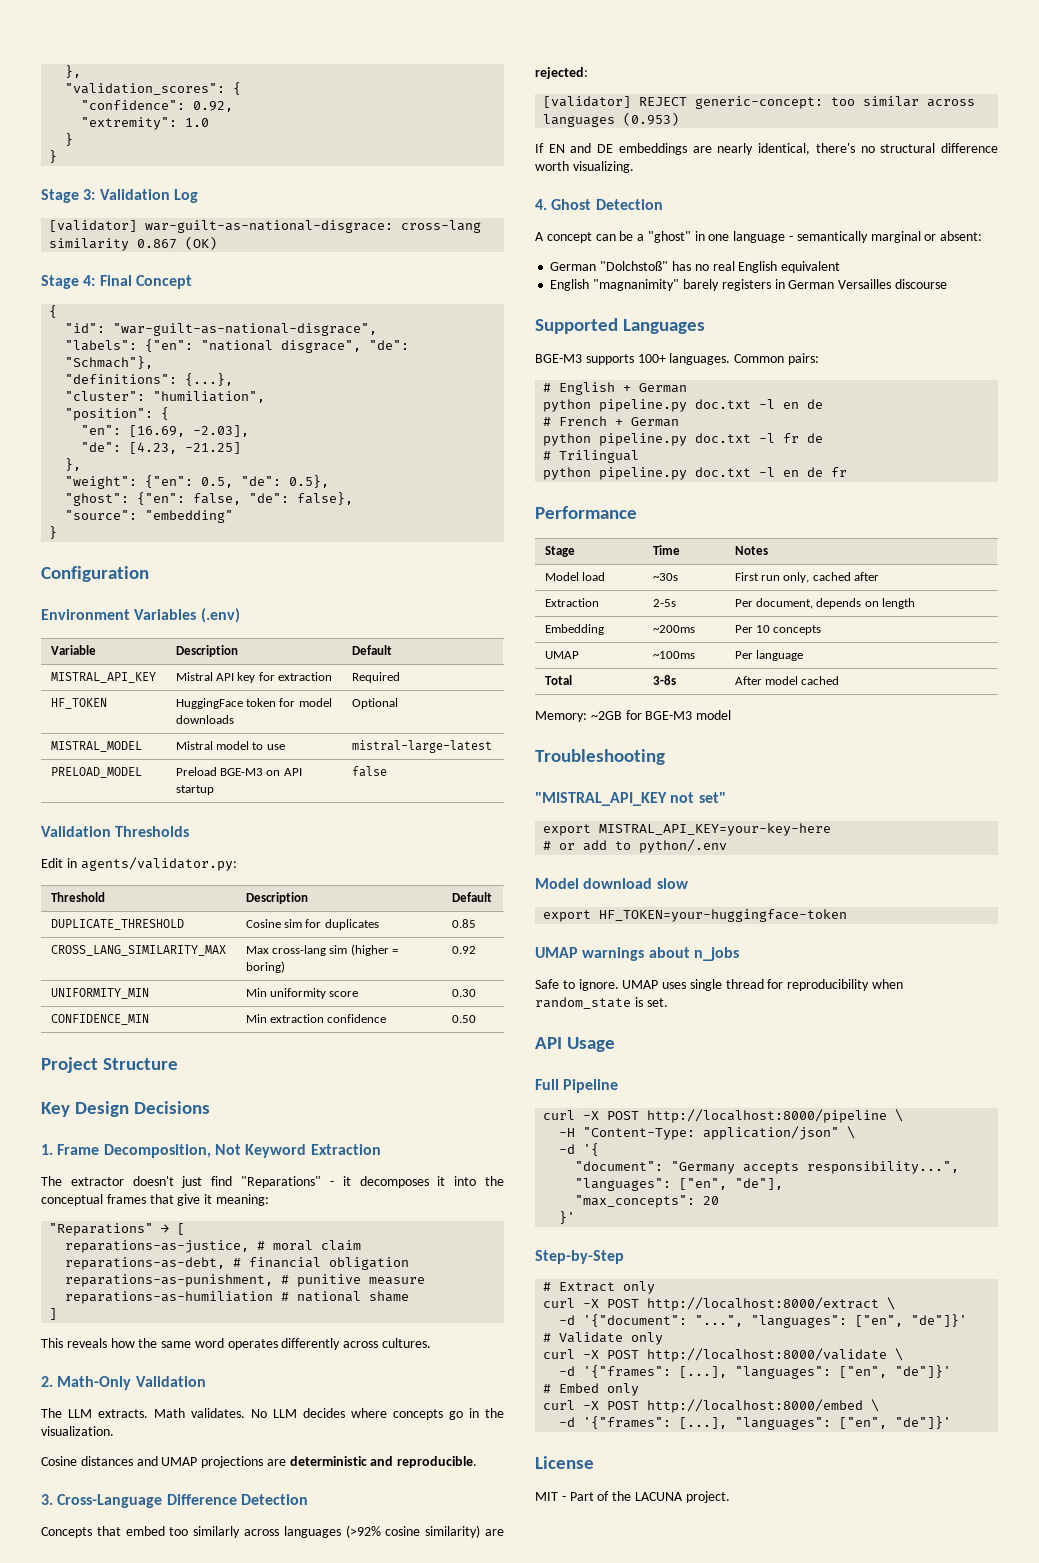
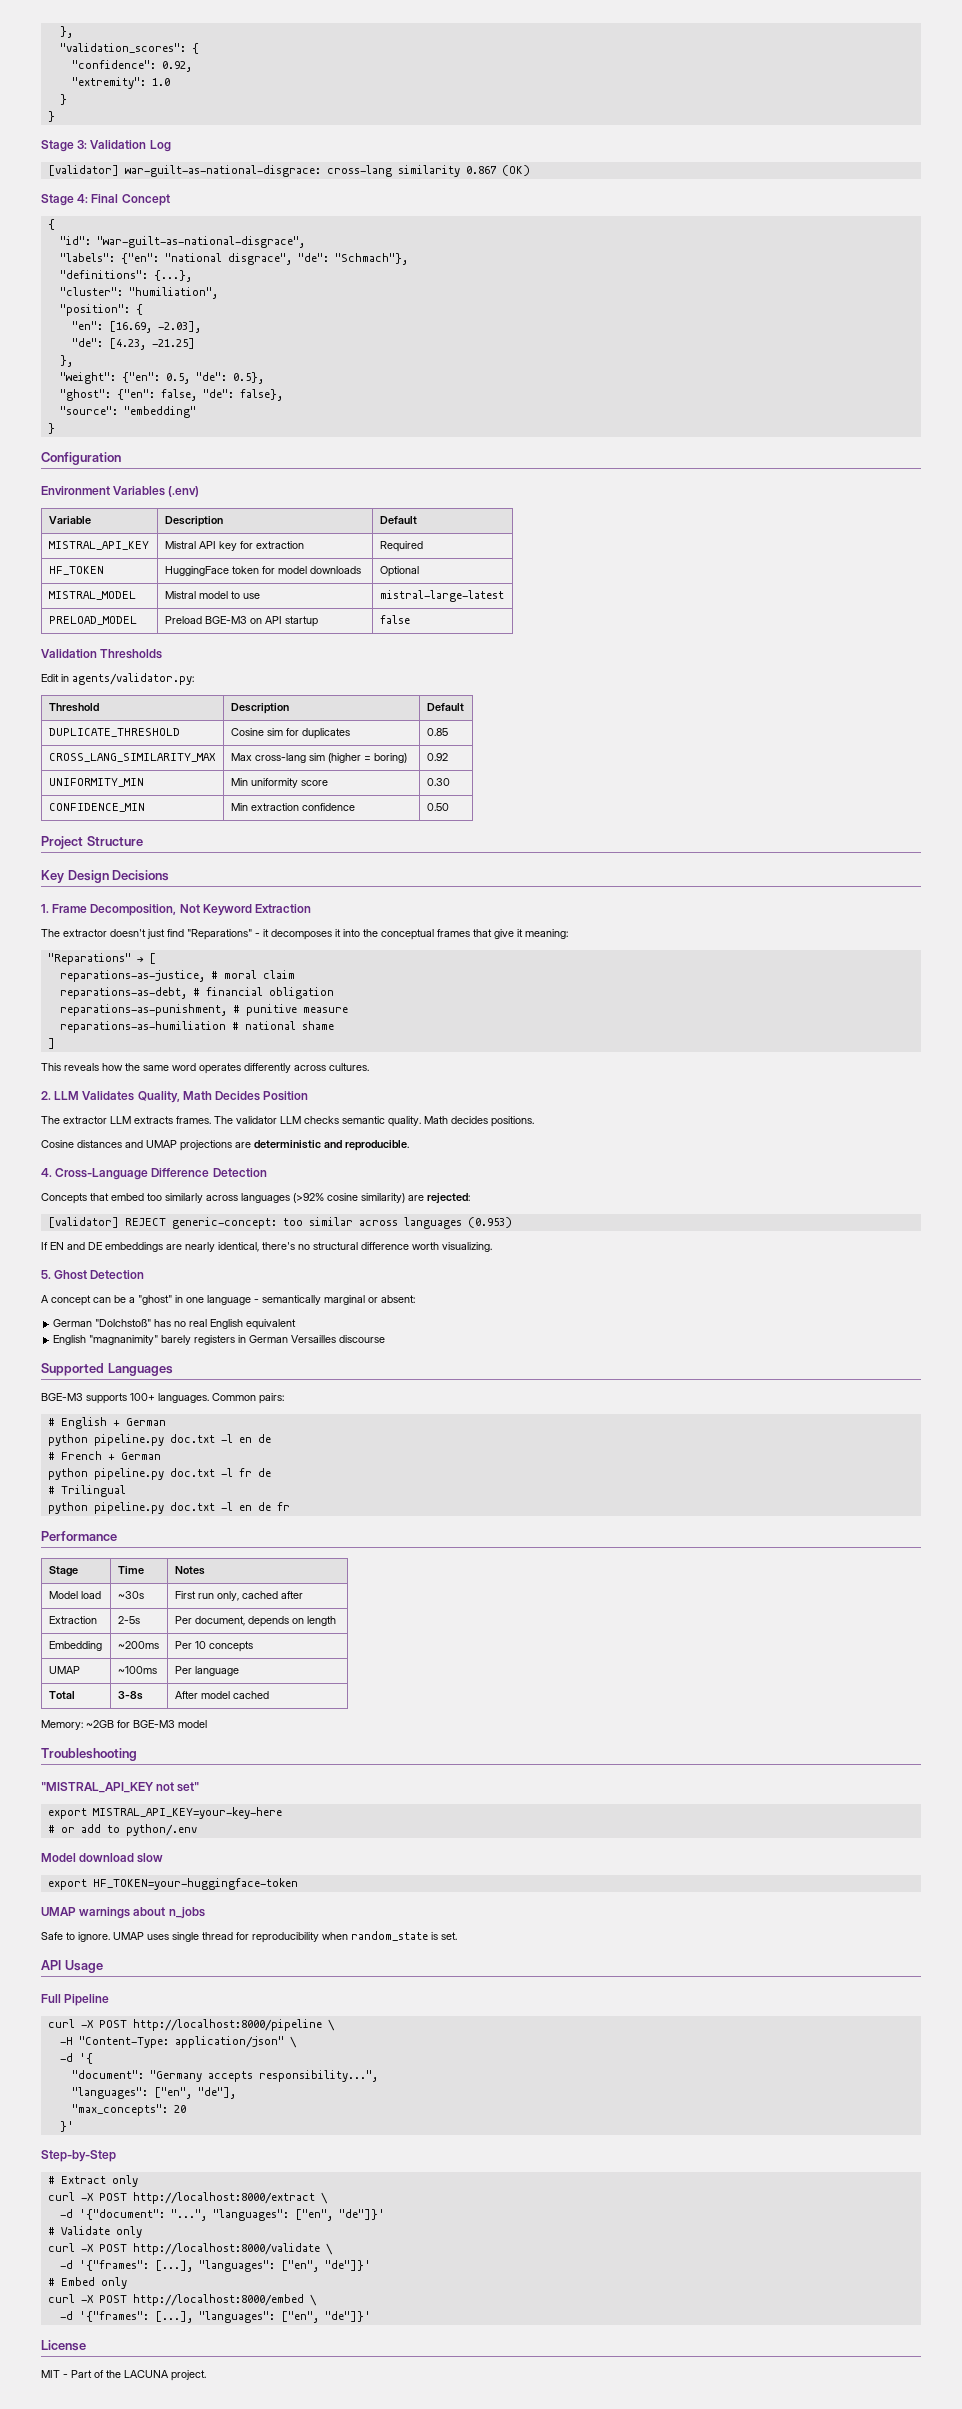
- 2. Math-Only Validation
- The LLM extracts. Math validates. No LLM decides where concepts go in the visualization.
+ 2. LLM Validates Quality, Math Decides Position
+ The extractor LLM extracts frames. The validator LLM checks semantic quality. Math decides positions.
- 3. Cross-Language Difference Detection
+ 4. Cross-Language Difference Detection
- 4. Ghost Detection
+ 5. Ghost Detection

